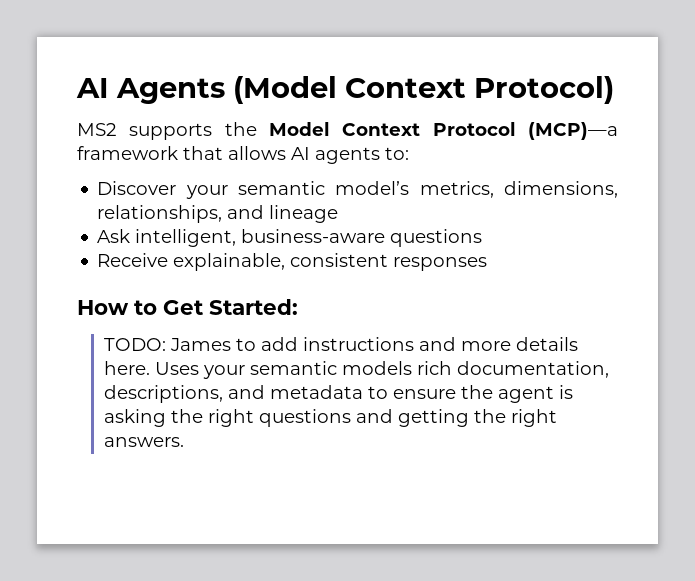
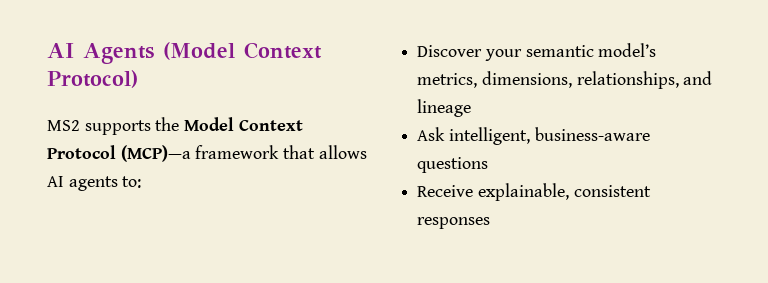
- How to Get Started:
- TODO: James to add instructions and more details here. Uses your semantic models rich documentation, descriptions, and metadata to ensure the agent is asking the right questions and getting the right answers.

